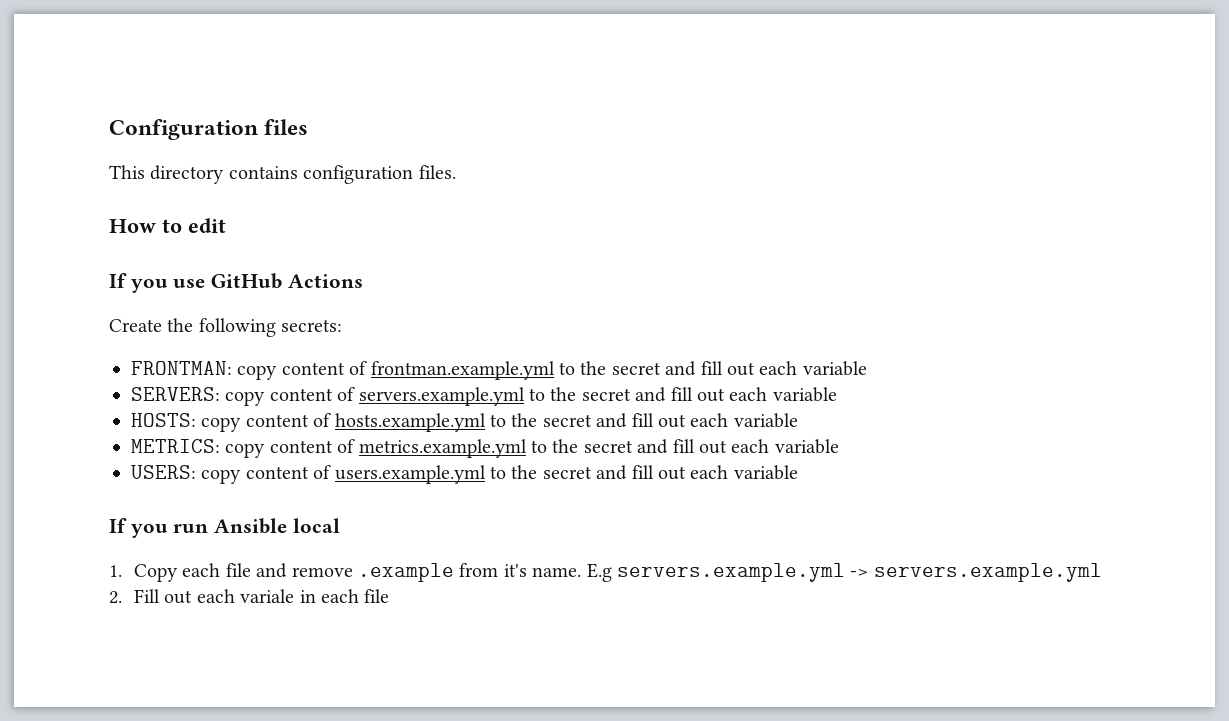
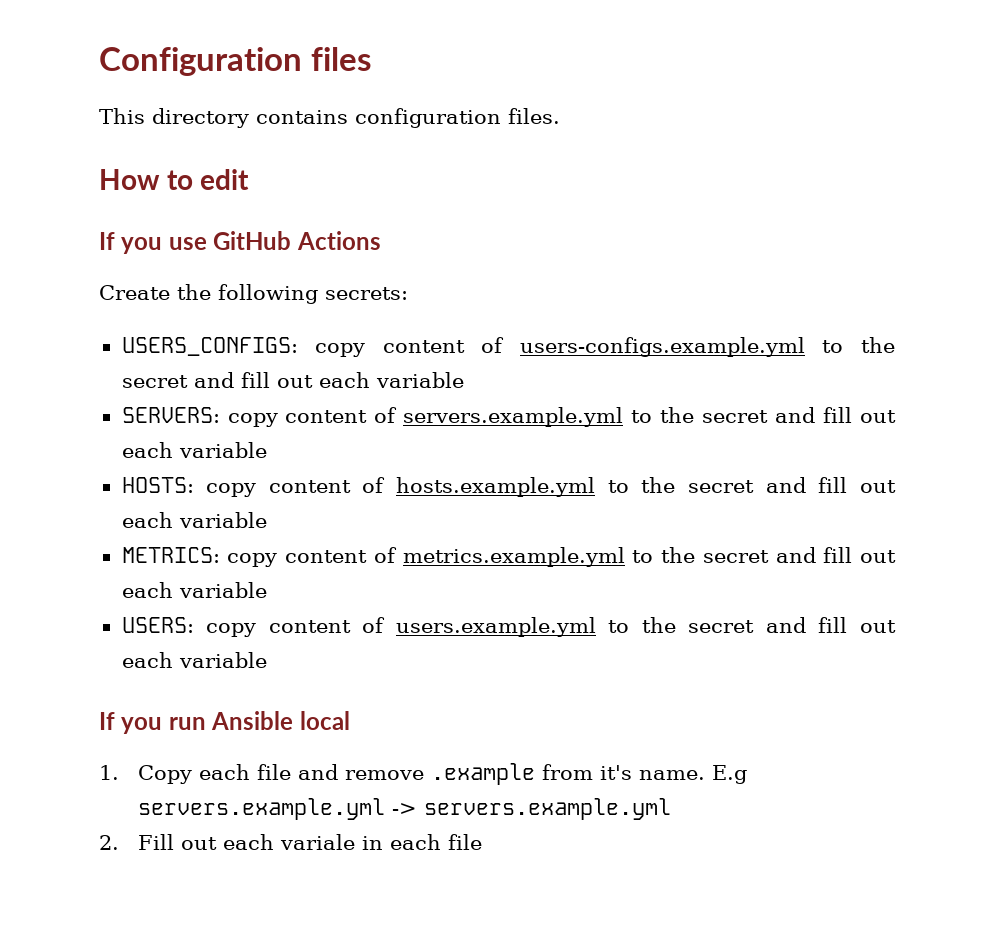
- FRONTMAN: copy content of frontman.example.yml to the secret and fill out each variable
+ USERS_CONFIGS: copy content of users-configs.example.yml to the secret and fill out each variable

